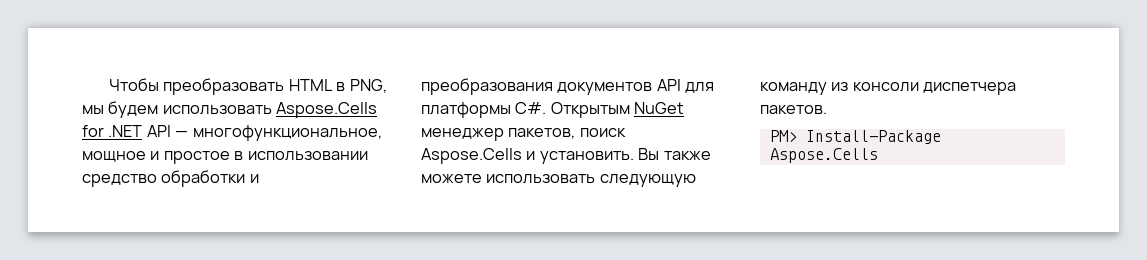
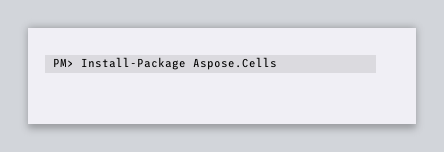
- Чтобы преобразовать HTML в PNG, мы будем использовать Aspose.Cells for .NET API — многофункциональное, мощное и простое в использовании средство обработки и преобразования документов API для платформы C#. Открытым NuGet менеджер пакетов, поиск Aspose.Cells и установить. Вы также можете использовать следующую команду из консоли диспетчера пакетов.

